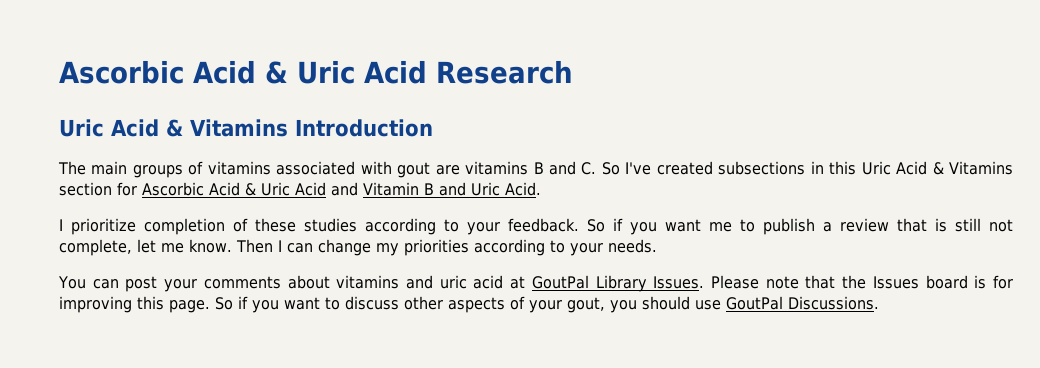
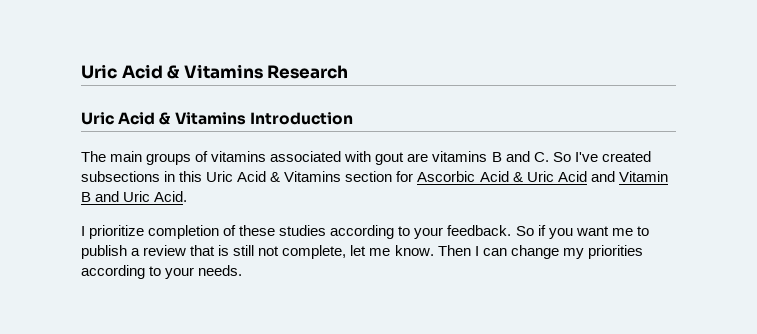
- Ascorbic Acid & Uric Acid Research
+ Uric Acid & Vitamins Research
- You can post your comments about vitamins and uric acid at GoutPal Library Issues. Please note that the Issues board is for improving this page. So if you want to discuss other aspects of your gout, you should use GoutPal Discussions.

